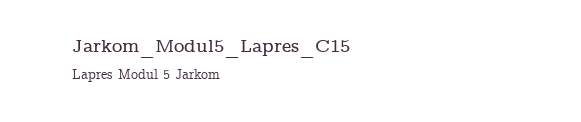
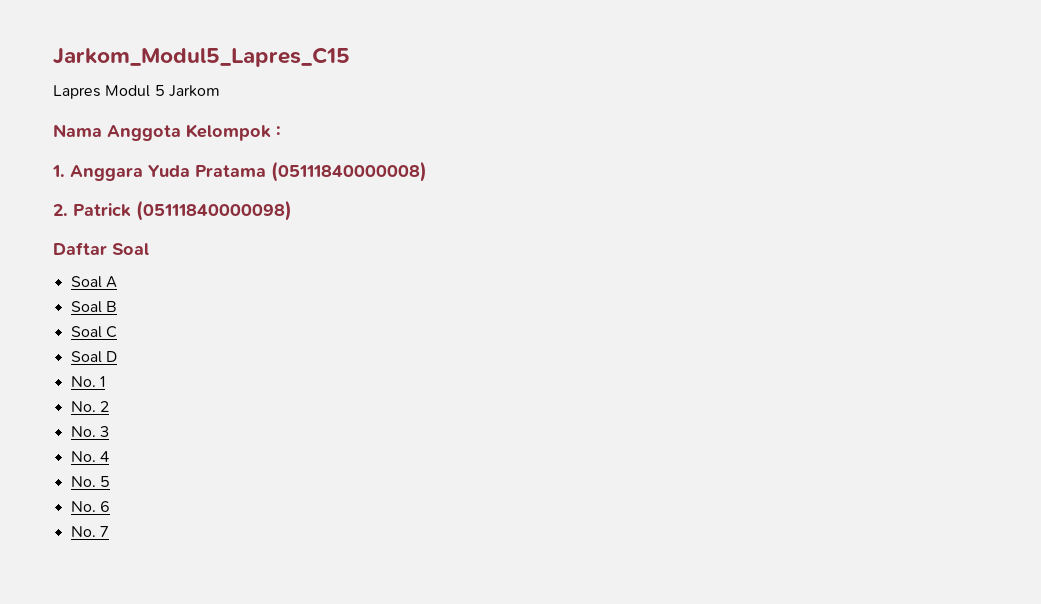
+ Nama Anggota Kelompok :
+ 1. Anggara Yuda Pratama (05111840000008)
+ 2. Patrick (05111840000098)
+ Daftar Soal
+ Soal A
+ Soal B
+ Soal C
+ Soal D
+ No. 1
+ No. 2
+ No. 3
+ No. 4
+ No. 5
+ No. 6
+ No. 7

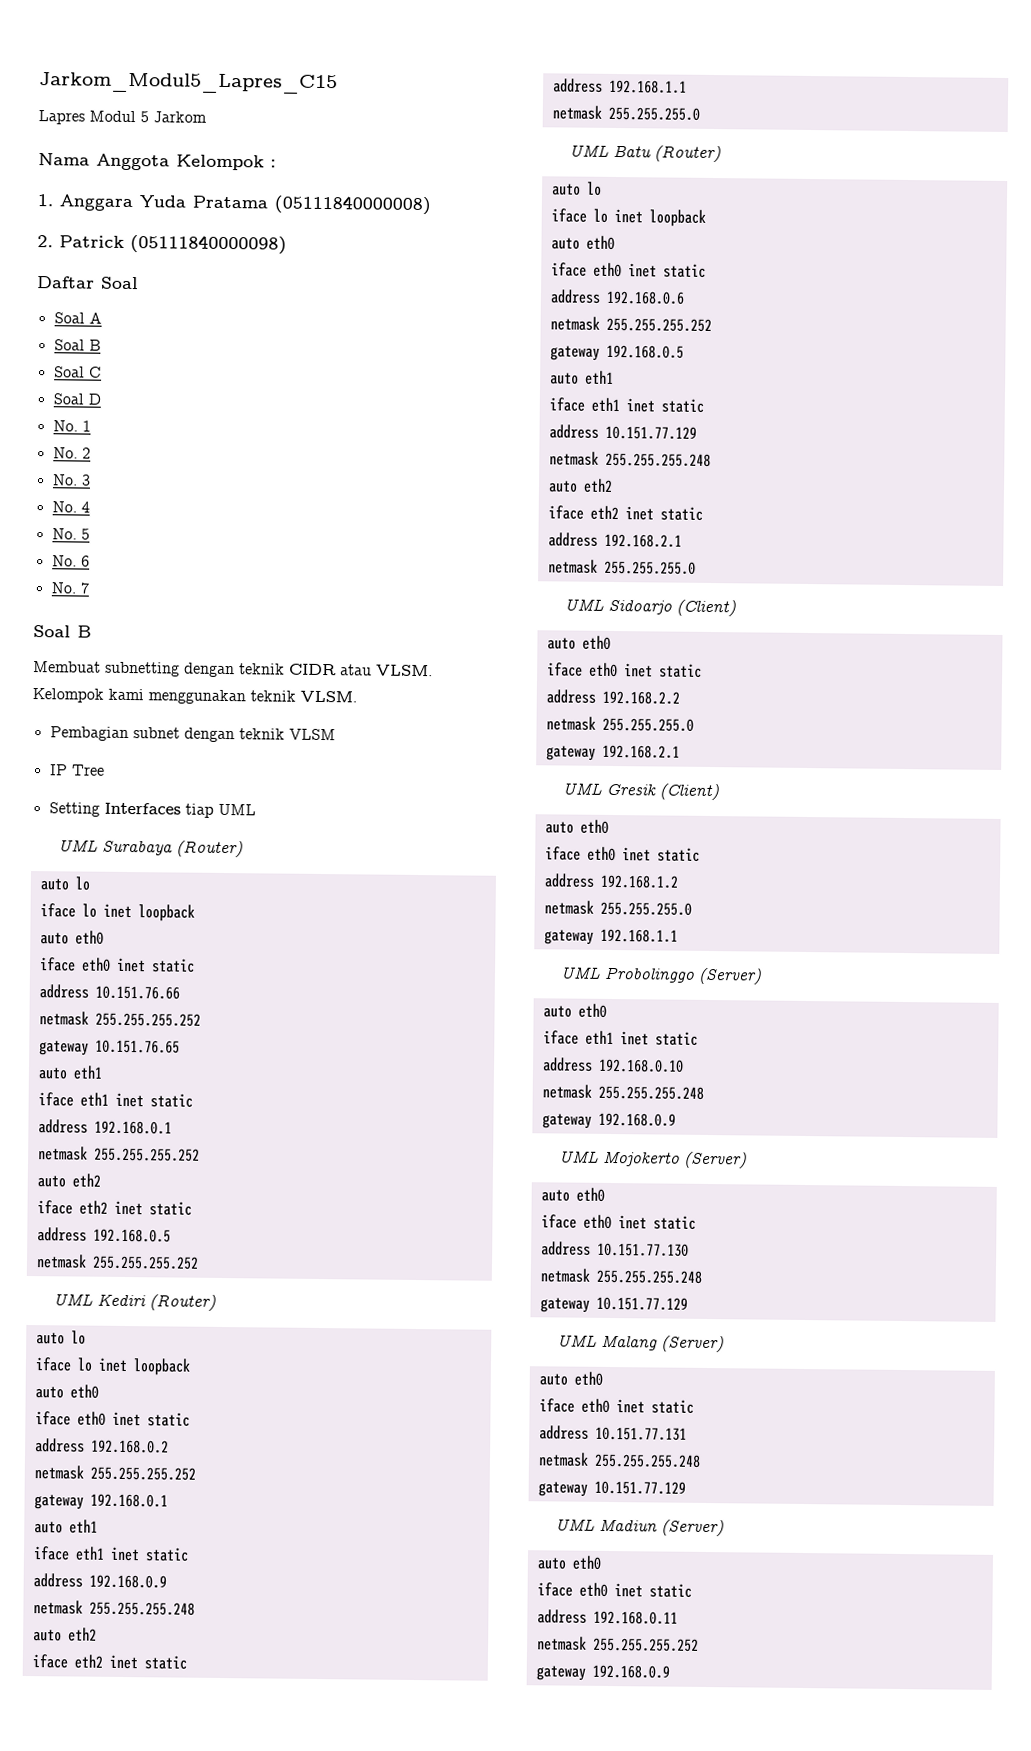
  No. 7
+ Soal B
+ Membuat subnetting dengan teknik CIDR atau VLSM. Kelompok kami menggunakan teknik VLSM.
+ Pembagian subnet dengan teknik VLSM
+ IP Tree
+ Setting Interfaces tiap UML
+ UML Surabaya (Router)
+ auto lo
+ iface lo inet loopback
+ auto eth0
+ iface eth0 inet static
+ address 10.151.76.66
+ netmask 255.255.255.252
+ gateway 10.151.76.65
+ auto eth1
+ iface eth1 inet static
+ address 192.168.0.1
+ netmask 255.255.255.252
+ auto eth2
+ iface eth2 inet static
+ address 192.168.0.5
+ netmask 255.255.255.252
+ UML Kediri (Router)
+ auto lo
+ iface lo inet loopback
+ auto eth0
+ iface eth0 inet static
+ address 192.168.0.2
+ netmask 255.255.255.252
+ gateway 192.168.0.1
+ auto eth1
+ iface eth1 inet static
+ address 192.168.0.9
+ netmask 255.255.255.248
+ auto eth2
+ iface eth2 inet static
+ address 192.168.1.1
+ netmask 255.255.255.0
+ UML Batu (Router)
+ auto lo
+ iface lo inet loopback
+ auto eth0
+ iface eth0 inet static
+ address 192.168.0.6
+ netmask 255.255.255.252
+ gateway 192.168.0.5
+ auto eth1
+ iface eth1 inet static
+ address 10.151.77.129
+ netmask 255.255.255.248
+ auto eth2
+ iface eth2 inet static
+ address 192.168.2.1
+ netmask 255.255.255.0
+ UML Sidoarjo (Client)
+ auto eth0
+ iface eth0 inet static
+ address 192.168.2.2
+ netmask 255.255.255.0
+ gateway 192.168.2.1
+ UML Gresik (Client)
+ auto eth0
+ iface eth0 inet static
+ address 192.168.1.2
+ netmask 255.255.255.0
+ gateway 192.168.1.1
+ UML Probolinggo (Server)
+ auto eth0
+ iface eth1 inet static
+ address 192.168.0.10
+ netmask 255.255.255.248
+ gateway 192.168.0.9
+ UML Mojokerto (Server)
+ auto eth0
+ iface eth0 inet static
+ address 10.151.77.130
+ netmask 255.255.255.248
+ gateway 10.151.77.129
+ UML Malang (Server)
+ auto eth0
+ iface eth0 inet static
+ address 10.151.77.131
+ netmask 255.255.255.248
+ gateway 10.151.77.129
+ UML Madiun (Server)
+ auto eth0
+ iface eth0 inet static
+ address 192.168.0.11
+ netmask 255.255.255.252
+ gateway 192.168.0.9

